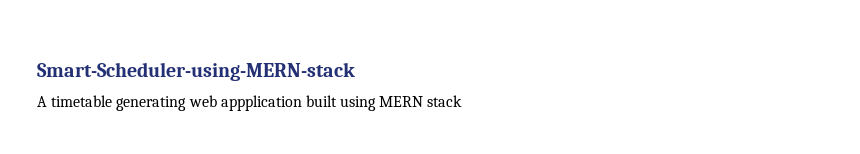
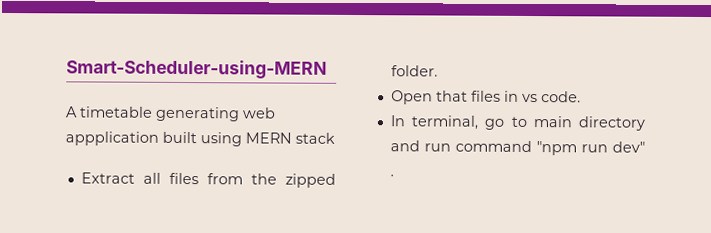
- Smart-Scheduler-using-MERN-stack
+ Smart-Scheduler-using-MERN
+ Extract all files from the zipped folder.
+ Open that files in vs code.
+ In terminal, go to main directory and run command "npm run dev" .

